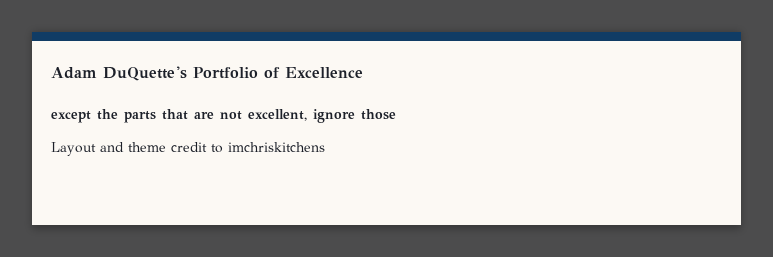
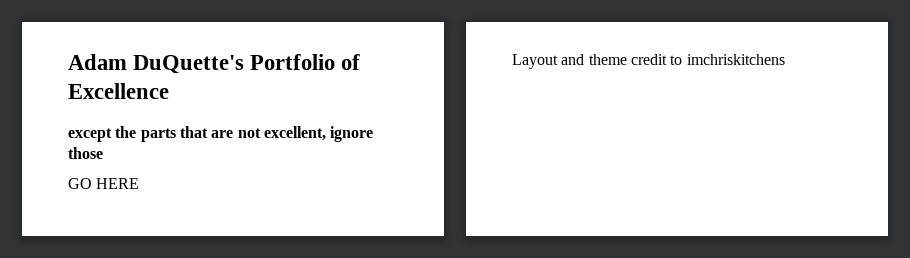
+ GO HERE

